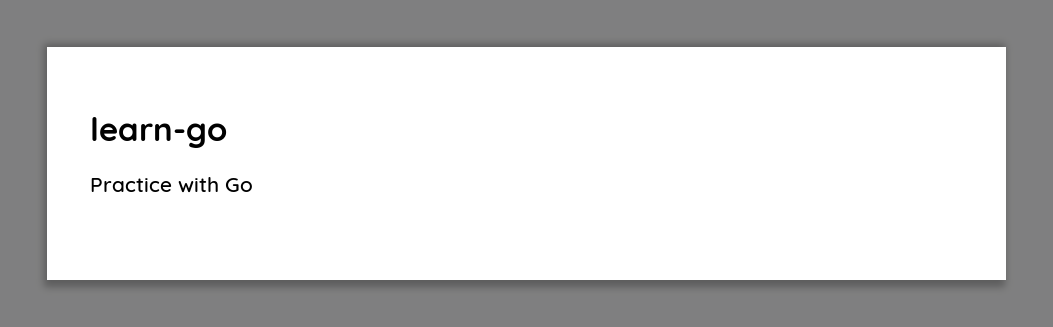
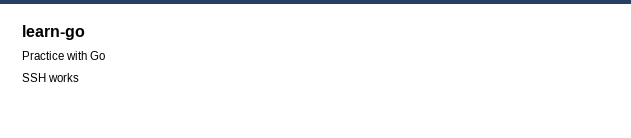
+ SSH works

